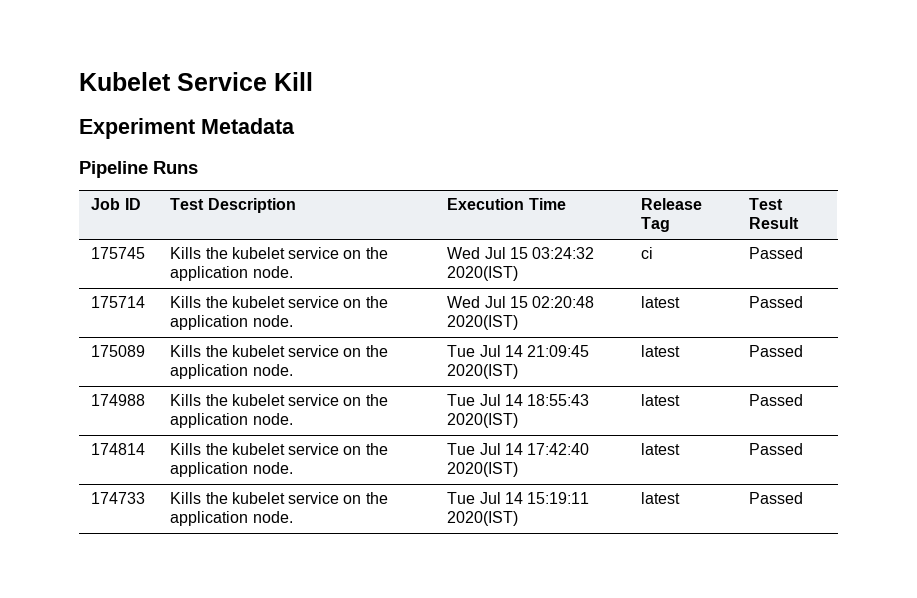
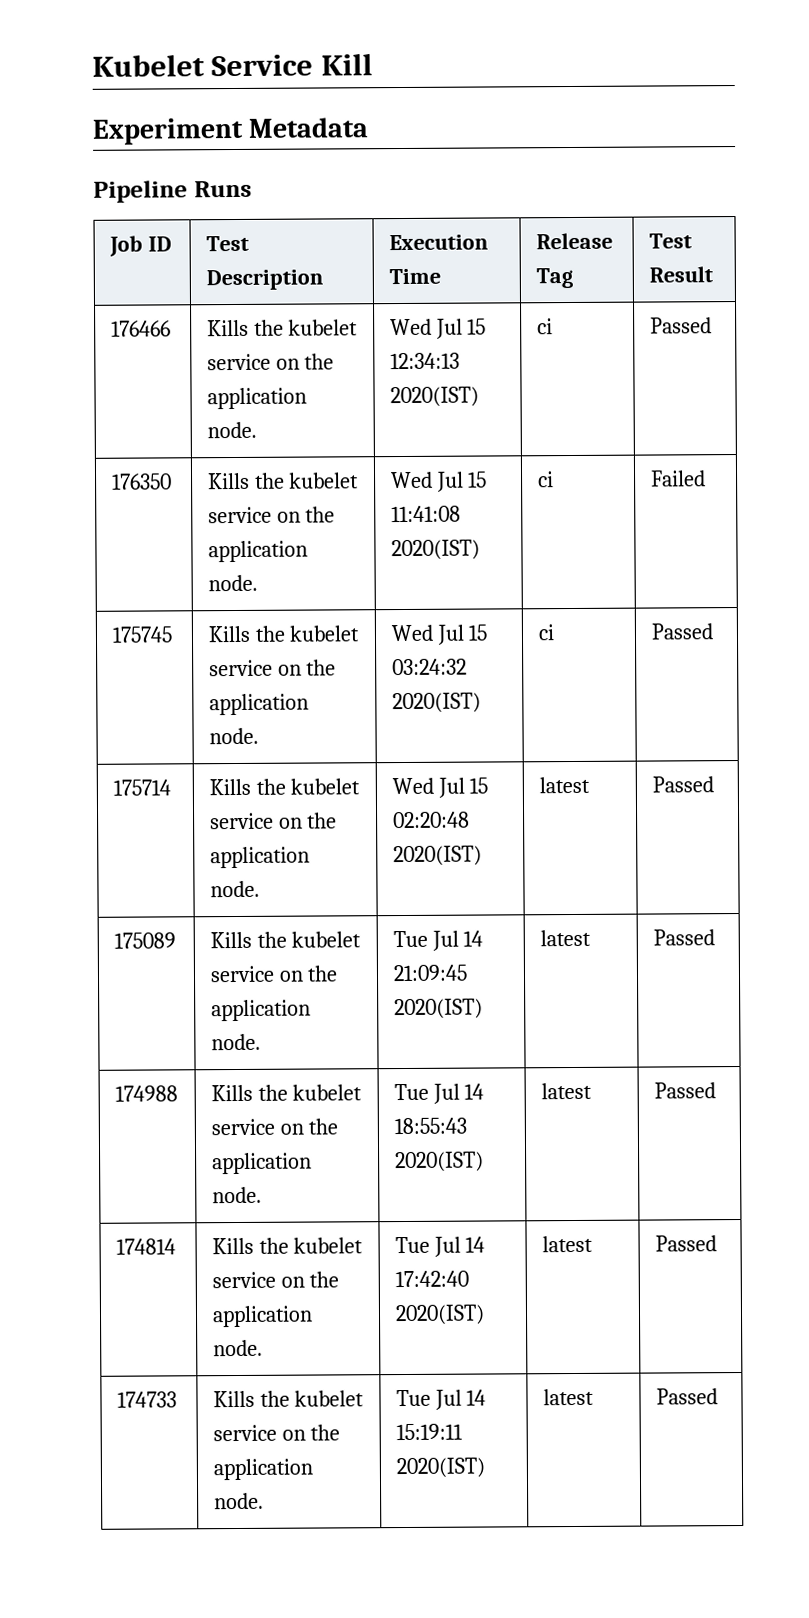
+ 176466 | Kills the kubelet service on the application node. | Wed Jul 15 12:34:13 2020(IST) | ci | Passed
+ 176350 | Kills the kubelet service on the application node. | Wed Jul 15 11:41:08 2020(IST) | ci | Failed

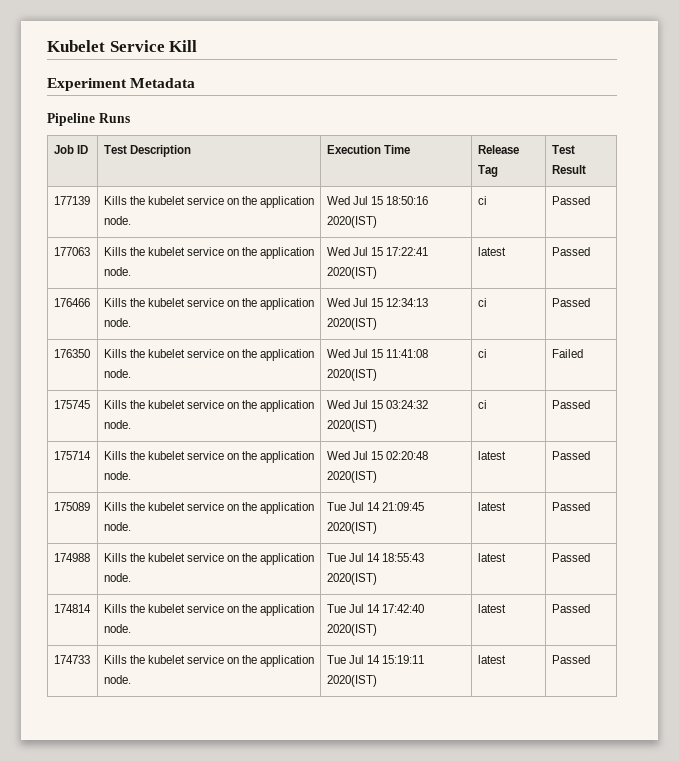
+ 177139 | Kills the kubelet service on the application node. | Wed Jul 15 18:50:16 2020(IST) | ci | Passed
+ 177063 | Kills the kubelet service on the application node. | Wed Jul 15 17:22:41 2020(IST) | latest | Passed

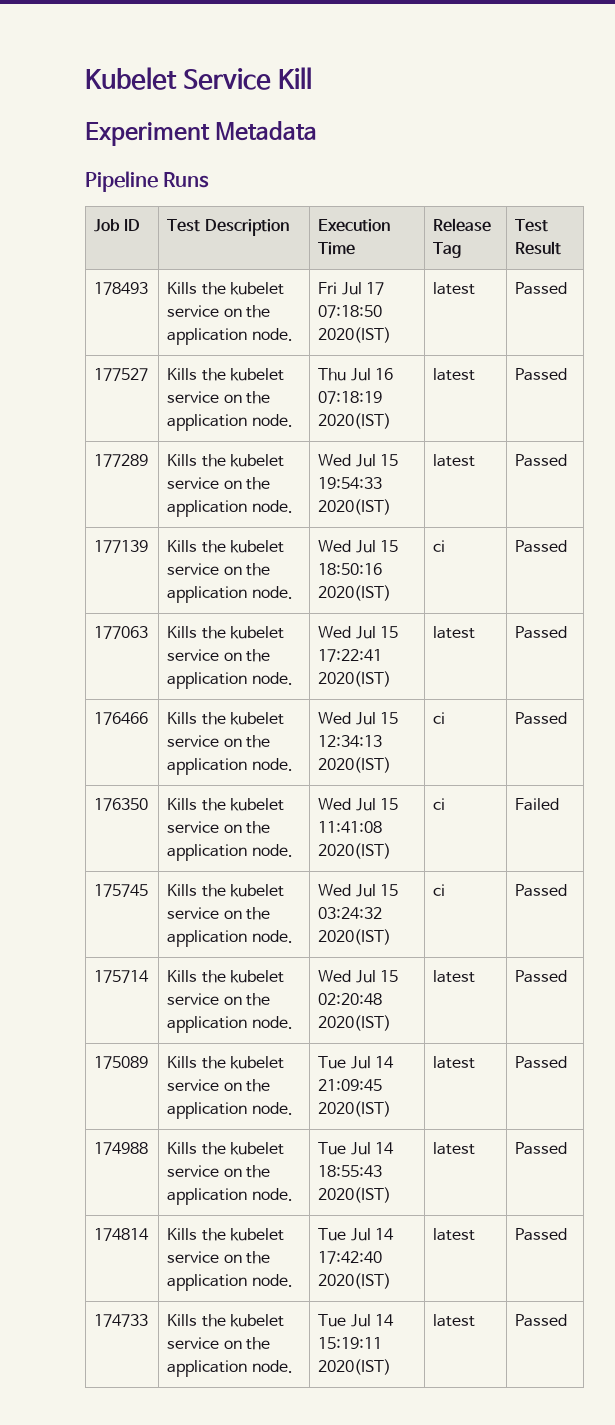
+ 178493 | Kills the kubelet service on the application node. | Fri Jul 17 07:18:50 2020(IST) | latest | Passed
+ 177527 | Kills the kubelet service on the application node. | Thu Jul 16 07:18:19 2020(IST) | latest | Passed
+ 177289 | Kills the kubelet service on the application node. | Wed Jul 15 19:54:33 2020(IST) | latest | Passed

